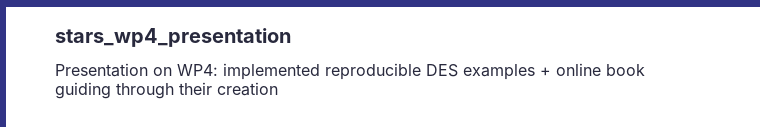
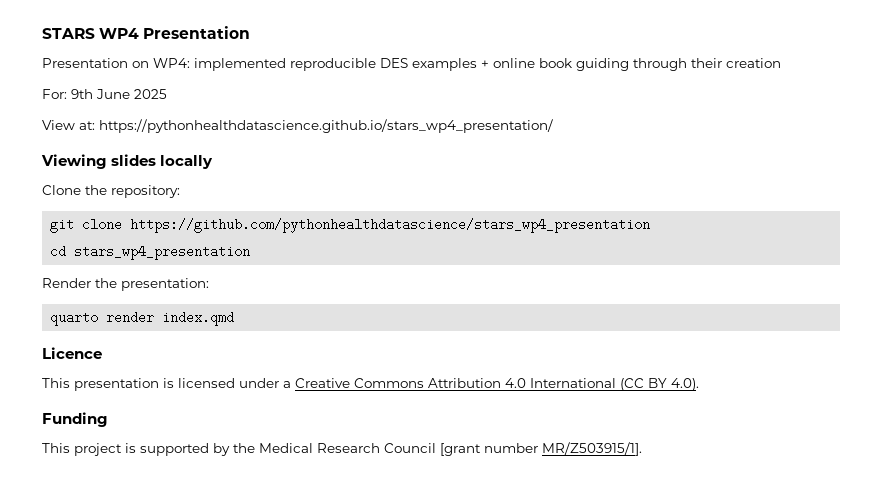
- stars_wp4_presentation
+ STARS WP4 Presentation
+ For: 9th June 2025
+ View at: https://pythonhealthdatascience.github.io/stars_wp4_presentation/
+ Viewing slides locally
+ Clone the repository:
+ git clone https://github.com/pythonhealthdatascience/stars_wp4_presentation
+ cd stars_wp4_presentation
+ Render the presentation:
+ quarto render index.qmd
+ Licence
+ This presentation is licensed under a Creative Commons Attribution 4.0 International (CC BY 4.0).
+ Funding
+ This project is supported by the Medical Research Council [grant number MR/Z503915/1].

